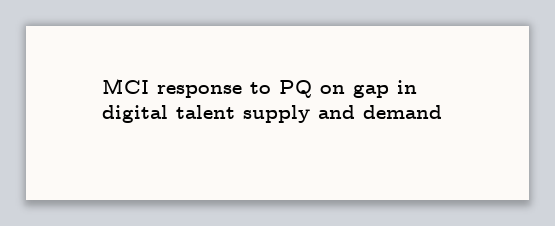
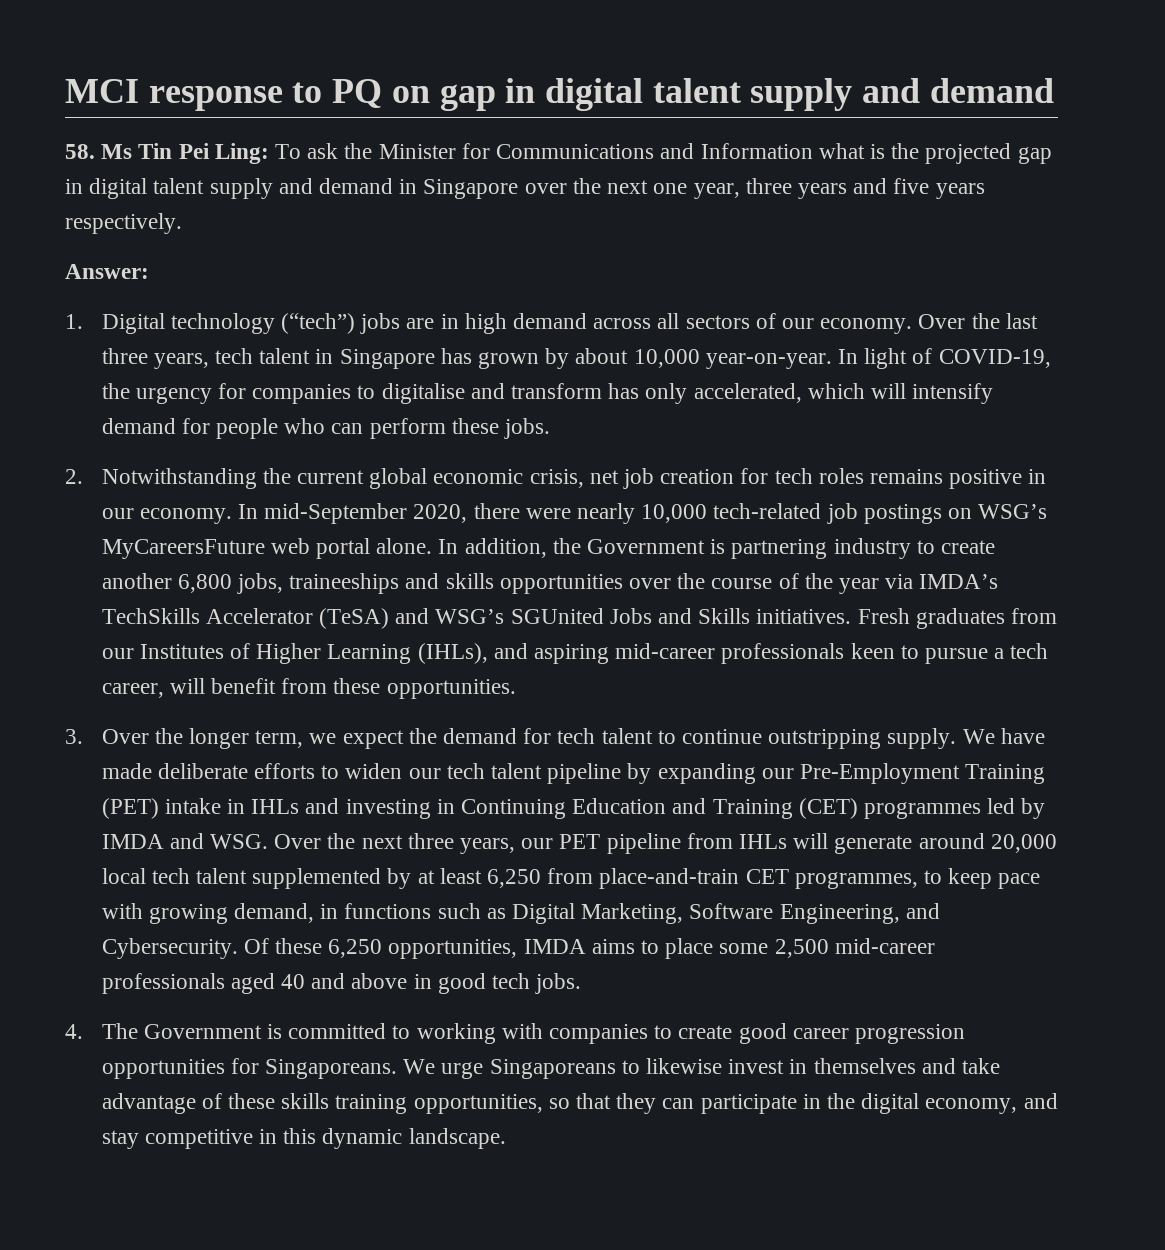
+ 58. Ms Tin Pei Ling: To ask the Minister for Communications and Information what is the projected gap in digital talent supply and demand in Singapore over the next one year, three years and five years respectively.
+ Answer:
+ 1. Digital technology (“tech”) jobs are in high demand across all sectors of our economy. Over the last three years, tech talent in Singapore has grown by about 10,000 year-on-year. In light of COVID-19, the urgency for companies to digitalise and transform has only accelerated, which will intensify demand for people who can perform these jobs.
+ 2. Notwithstanding the current global economic crisis, net job creation for tech roles remains positive in our economy. In mid-September 2020, there were nearly 10,000 tech-related job postings on WSG’s MyCareersFuture web portal alone. In addition, the Government is partnering industry to create another 6,800 jobs, traineeships and skills opportunities over the course of the year via IMDA’s TechSkills Accelerator (TeSA) and WSG’s SGUnited Jobs and Skills initiatives. Fresh graduates from our Institutes of Higher Learning (IHLs), and aspiring mid-career professionals keen to pursue a tech career, will benefit from these opportunities.
+ 3. Over the longer term, we expect the demand for tech talent to continue outstripping supply. We have made deliberate efforts to widen our tech talent pipeline by expanding our Pre-Employment Training (PET) intake in IHLs and investing in Continuing Education and Training (CET) programmes led by IMDA and WSG. Over the next three years, our PET pipeline from IHLs will generate around 20,000 local tech talent supplemented by at least 6,250 from place-and-train CET programmes, to keep pace with growing demand, in functions such as Digital Marketing, Software Engineering, and Cybersecurity. Of these 6,250 opportunities, IMDA aims to place some 2,500 mid-career professionals aged 40 and above in good tech jobs.
+ 4. The Government is committed to working with companies to create good career progression opportunities for Singaporeans. We urge Singaporeans to likewise invest in themselves and take advantage of these skills training opportunities, so that they can participate in the digital economy, and stay competitive in this dynamic landscape.

